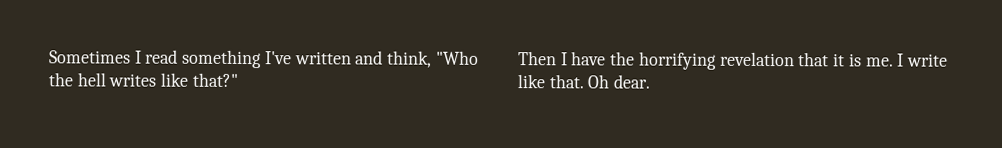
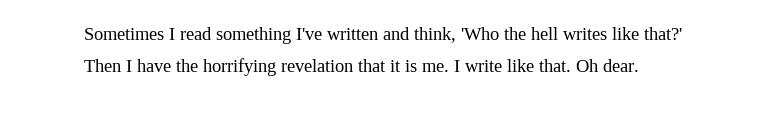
- Sometimes I read something I've written and think, "Who the hell writes like that?"
+ Sometimes I read something I've written and think, 'Who the hell writes like that?'

